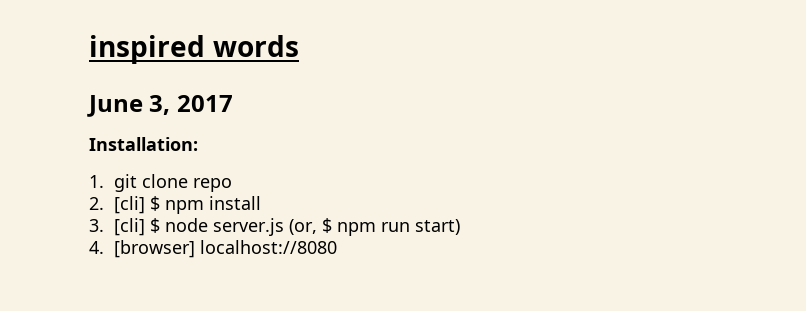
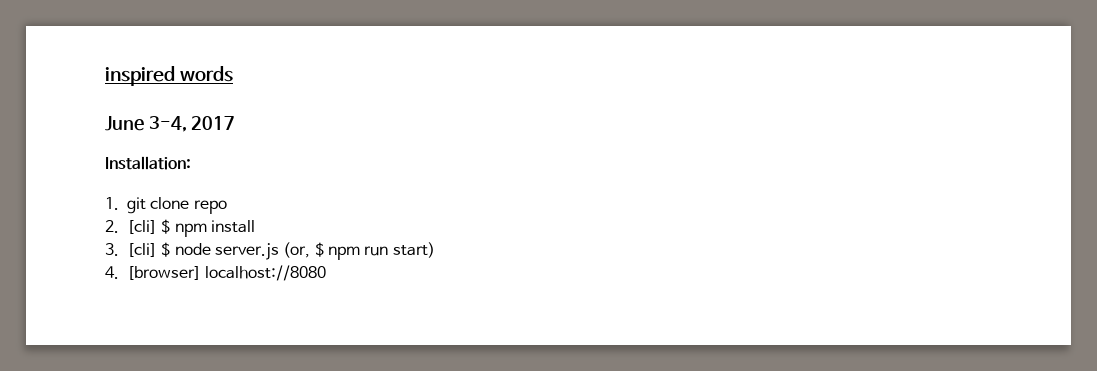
- June 3, 2017
+ June 3-4, 2017

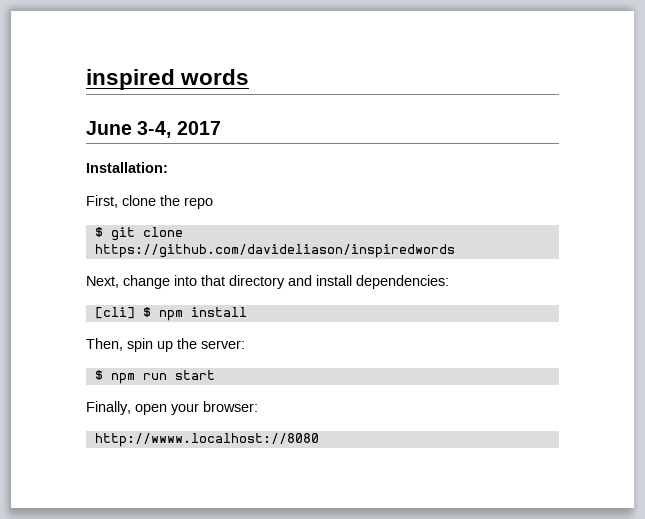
- 1. git clone repo
- 2. [cli] $ npm install
- 3. [cli] $ node server.js (or, $ npm run start)
- 4. [browser] localhost://8080
+ First, clone the repo
+ $ git clone https://github.com/davideliason/inspiredwords
+ Next, change into that directory and install dependencies:
+ [cli] $ npm install
+ Then, spin up the server:
+ $ npm run start
+ Finally, open your browser:
+ http://wwww.localhost://8080

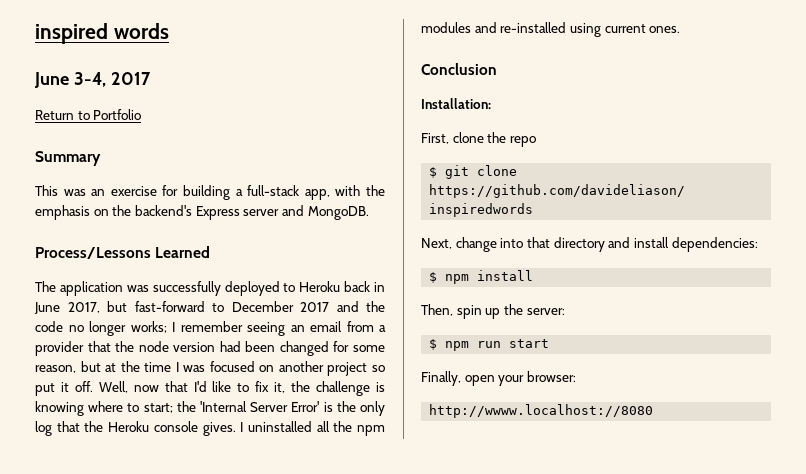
+ Return to Portfolio
+ Summary
+ This was an exercise for building a full-stack app, with the emphasis on the backend's Express server and MongoDB.
+ Process/Lessons Learned
+ The application was successfully deployed to Heroku back in June 2017, but fast-forward to December 2017 and the code no longer works; I remember seeing an email from a provider that the node version had been changed for some reason, but at the time I was focused on another project so put it off. Well, now that I'd like to fix it, the challenge is knowing where to start; the 'Internal Server Error' is the only log that the Heroku console gives. I uninstalled all the npm modules and re-installed using current ones.
+ Conclusion
- [cli] $ npm install
+ $ npm install

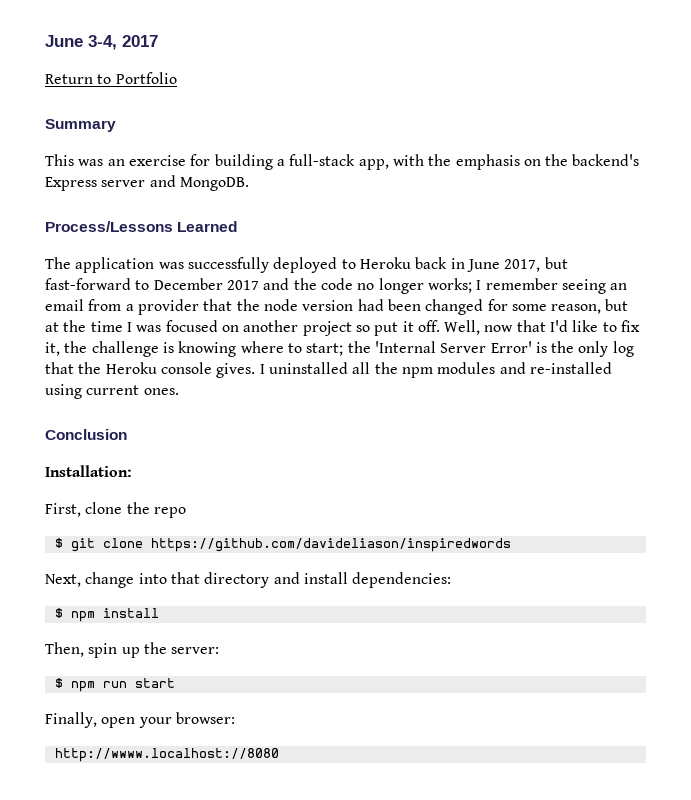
- inspired words

